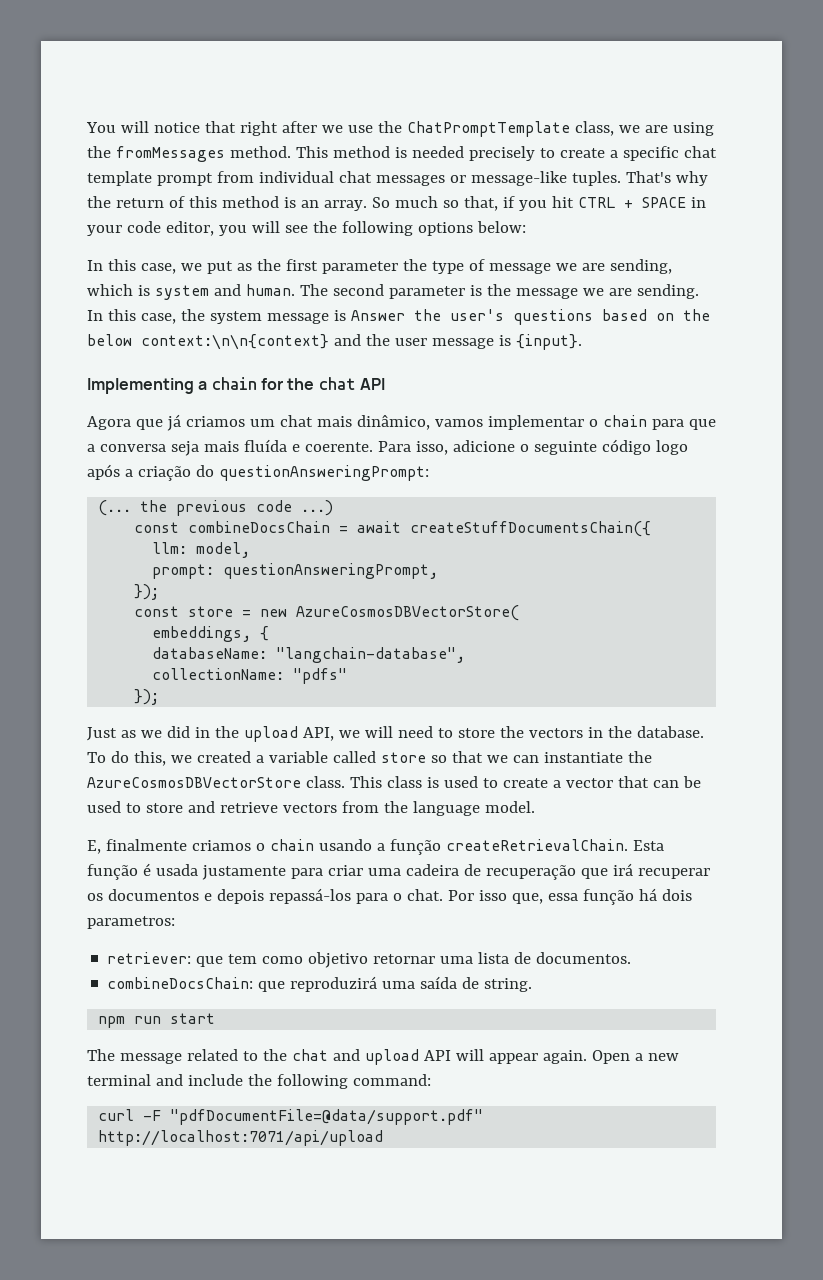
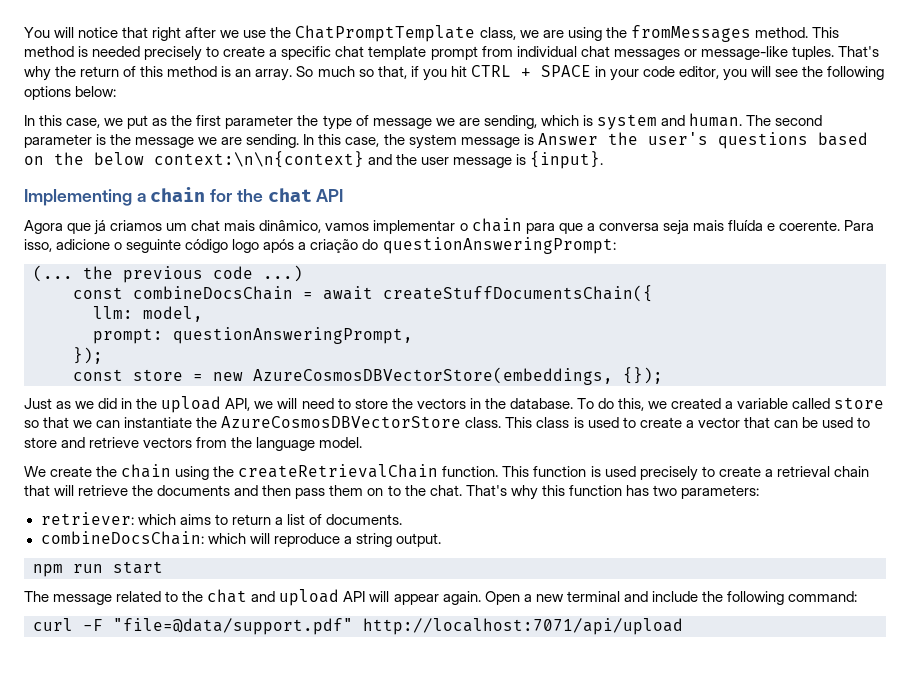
- const store = new AzureCosmosDBVectorStore(
- embeddings, {
- databaseName: "langchain-database",
- collectionName: "pdfs"
- });
+ const store = new AzureCosmosDBVectorStore(embeddings, {});
- E, finalmente criamos o chain usando a função createRetrievalChain. Esta função é usada justamente para criar uma cadeira de recuperação que irá recuperar os documentos e depois repassá-los para o chat. Por isso que, essa função há dois parametros:
- retriever: que tem como objetivo retornar uma lista de documentos.
- combineDocsChain: que reproduzirá uma saída de string.
+ We create the chain using the createRetrievalChain function. This function is used precisely to create a retrieval chain that will retrieve the documents and then pass them on to the chat. That's why this function has two parameters:
+ retriever: which aims to return a list of documents.
+ combineDocsChain: which will reproduce a string output.
- curl -F "pdfDocumentFile=@data/support.pdf" http://localhost:7071/api/upload
+ curl -F "file=@data/support.pdf" http://localhost:7071/api/upload

